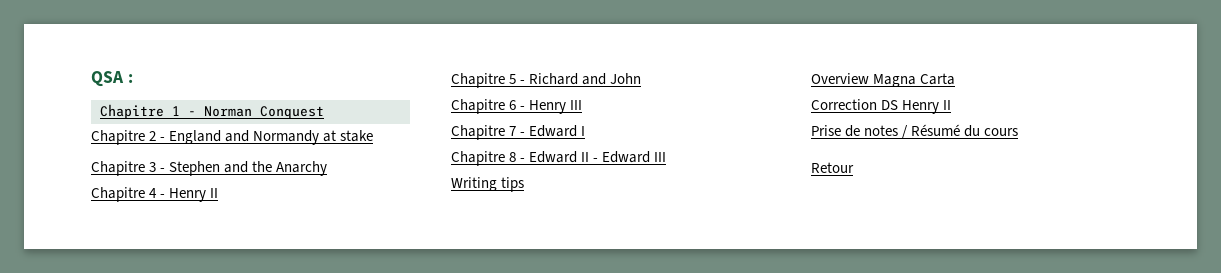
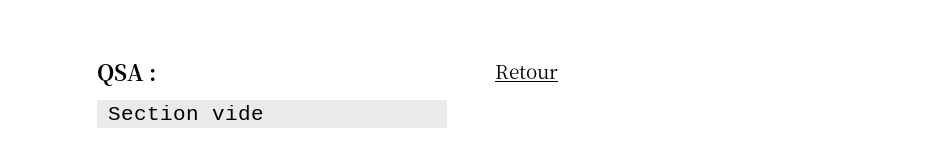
- Chapitre 1 - Norman Conquest
- Chapitre 2 - England and Normandy at stake
- Chapitre 3 - Stephen and the Anarchy
- Chapitre 4 - Henry II
- Chapitre 5 - Richard and John
- Chapitre 6 - Henry III
- Chapitre 7 - Edward I
- Chapitre 8 - Edward II - Edward III
- Writing tips
- Overview Magna Carta
- Correction DS Henry II
- Prise de notes / Résumé du cours
+ Section vide

